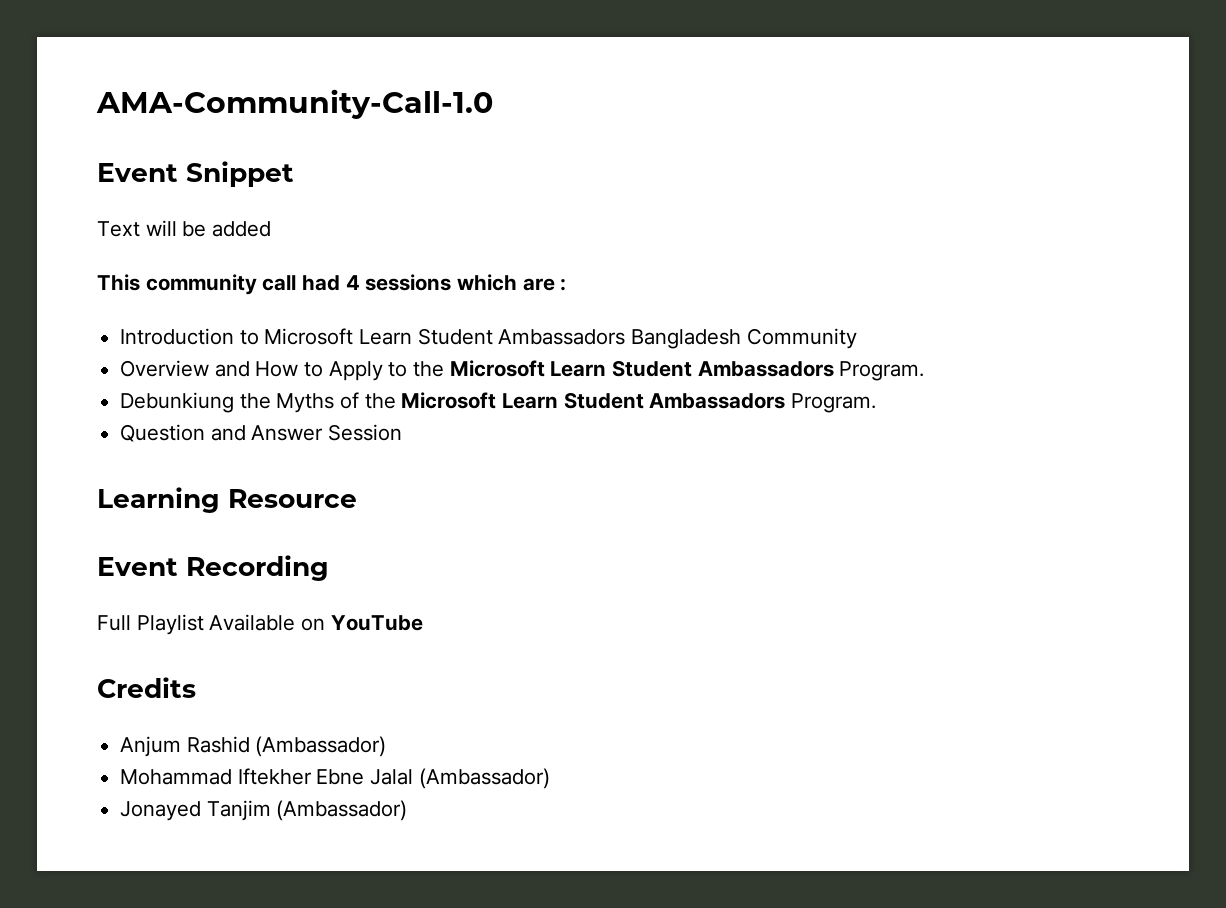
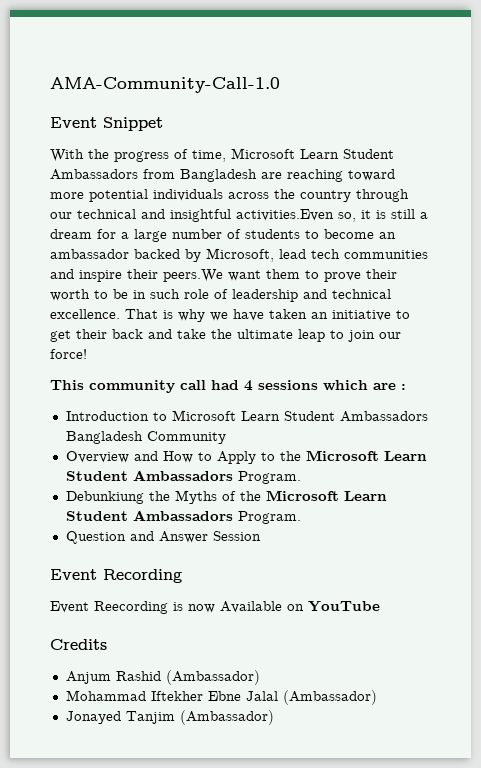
- Text will be added
+ With the progress of time, Microsoft Learn Student Ambassadors from Bangladesh are reaching toward more potential individuals across the country through our technical and insightful activities.Even so, it is still a dream for a large number of students to become an ambassador backed by Microsoft, lead tech communities and inspire their peers.We want them to prove their worth to be in such role of leadership and technical excellence. That is why we have taken an initiative to get their back and take the ultimate leap to join our force!
- Learning Resource
- Full Playlist Available on YouTube
+ Event Reecording is now Available on YouTube

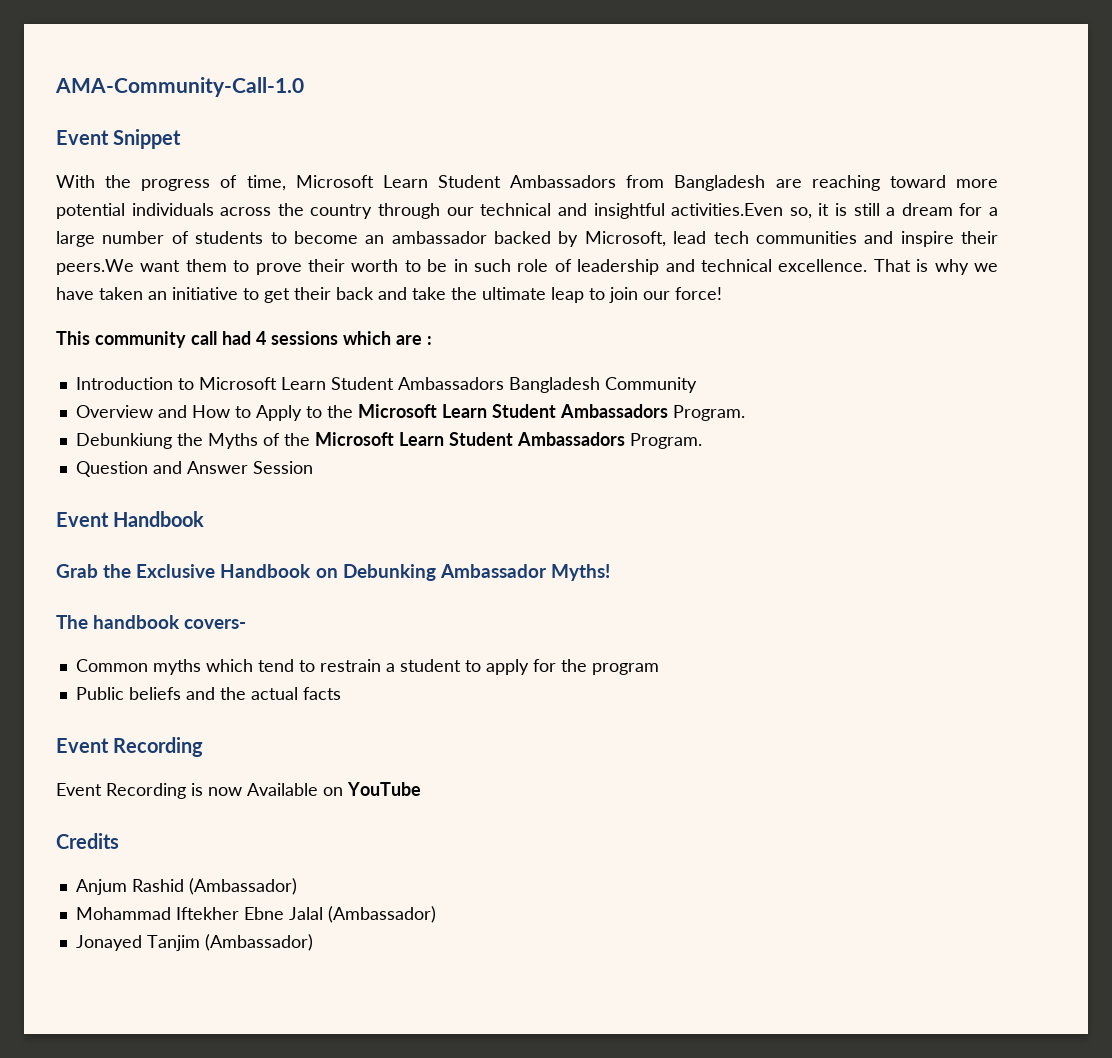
+ Event Handbook
+ Grab the Exclusive Handbook on Debunking Ambassador Myths!
+ The handbook covers-
+ Common myths which tend to restrain a student to apply for the program
+ Public beliefs and the actual facts
- Event Reecording is now Available on YouTube
+ Event Recording is now Available on YouTube

